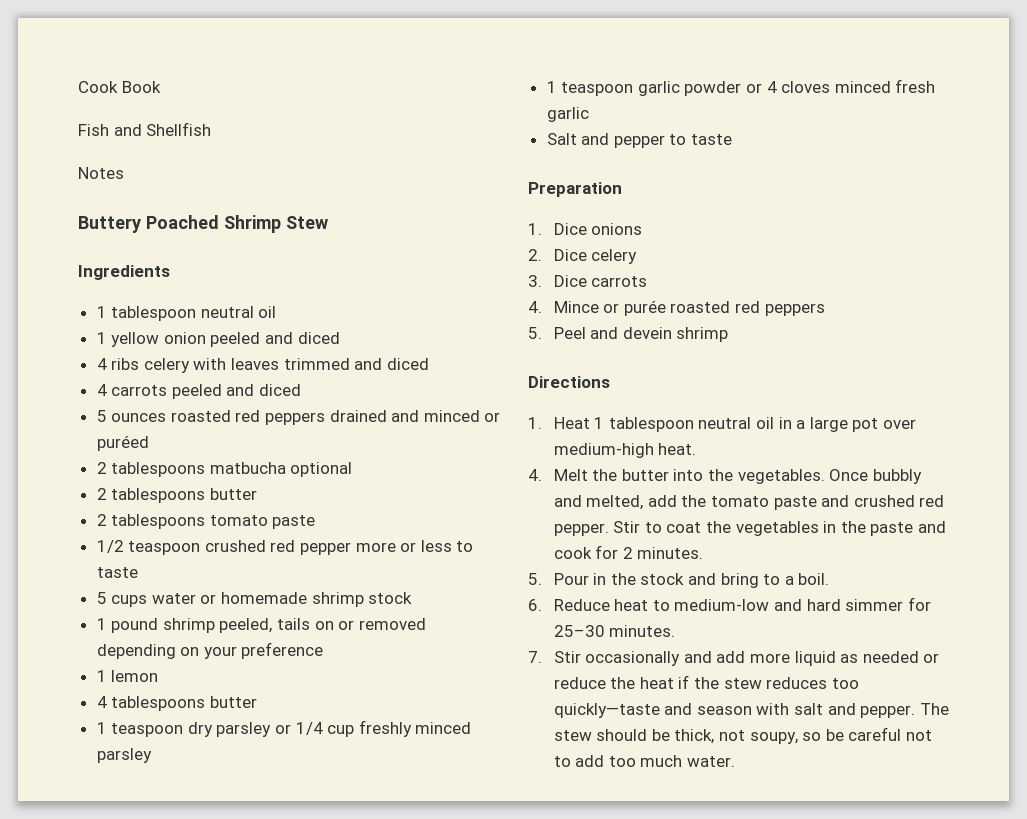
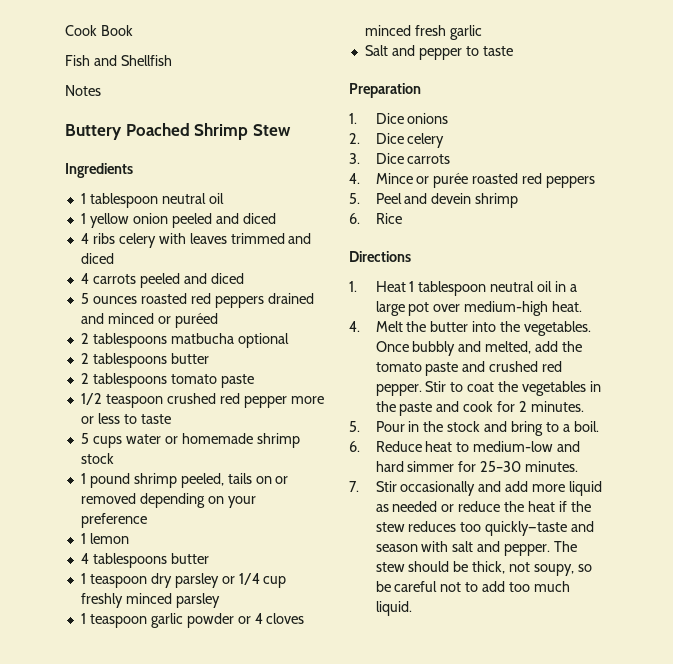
+ 6. Rice
- The stew should be thick, not soupy, so be careful not to add too much water.
+ The stew should be thick, not soupy, so be careful not to add too much liquid.

